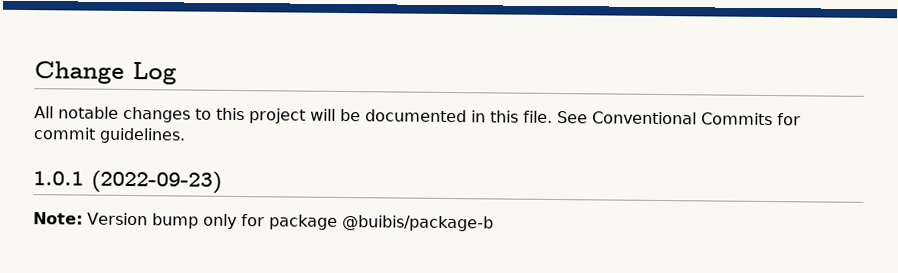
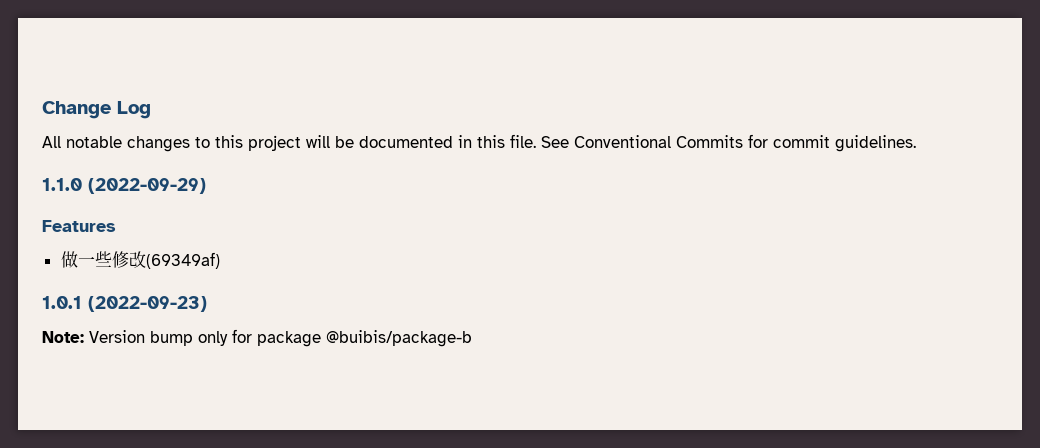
+ 1.1.0 (2022-09-29)
+ Features
+ 做一些修改(69349af)

